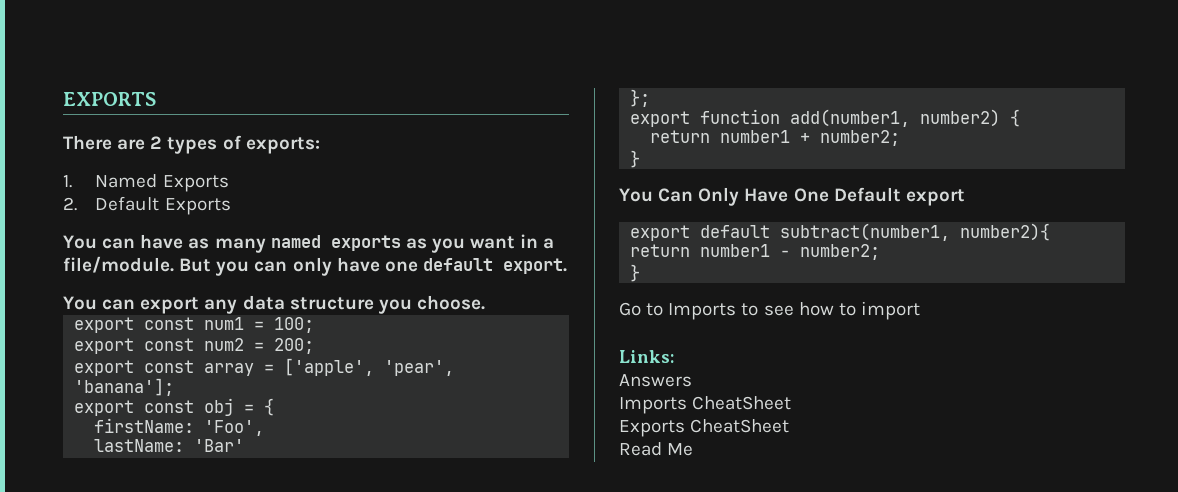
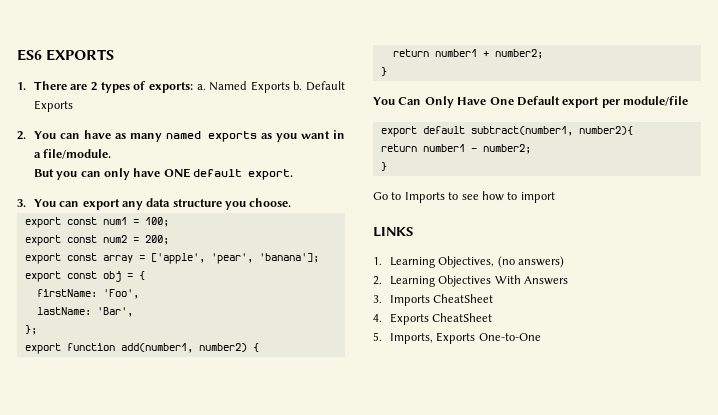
- EXPORTS
+ ES6 EXPORTS
- There are 2 types of exports:
- 1. Named Exports
- 2. Default Exports
- You can have as many named exports as you want in a file/module. But you can only have one default export.
+ 1. There are 2 types of exports: a. Named Exports b. Default Exports
+ 2. You can have as many named exports as you want in a file/module.
+ But you can only have ONE default export.
- You can export any data structure you choose.
+ 3. You can export any data structure you choose.
- lastName: 'Bar'
+ lastName: 'Bar',
- You Can Only Have One Default export
+ You Can Only Have One Default export per module/file
- Links:
- Answers
+ LINKS
+ 1. Learning Objectives, (no answers)
+ 2. Learning Objectives With Answers
- Imports CheatSheet
+ 3. Imports CheatSheet
- Exports CheatSheet
+ 4. Exports CheatSheet
- Read Me
+ 5. Imports, Exports One-to-One

